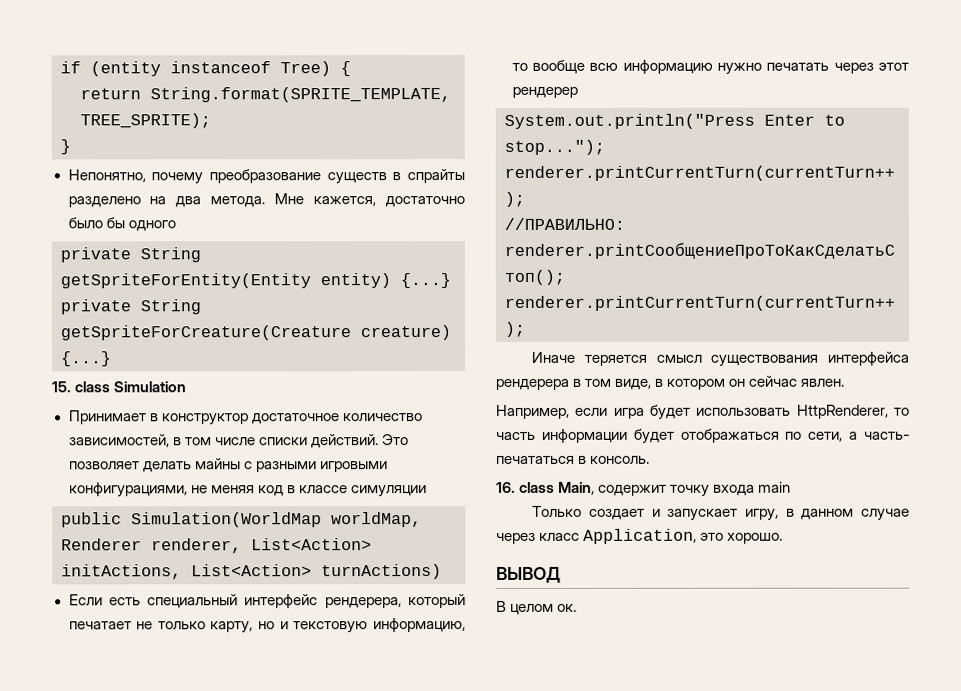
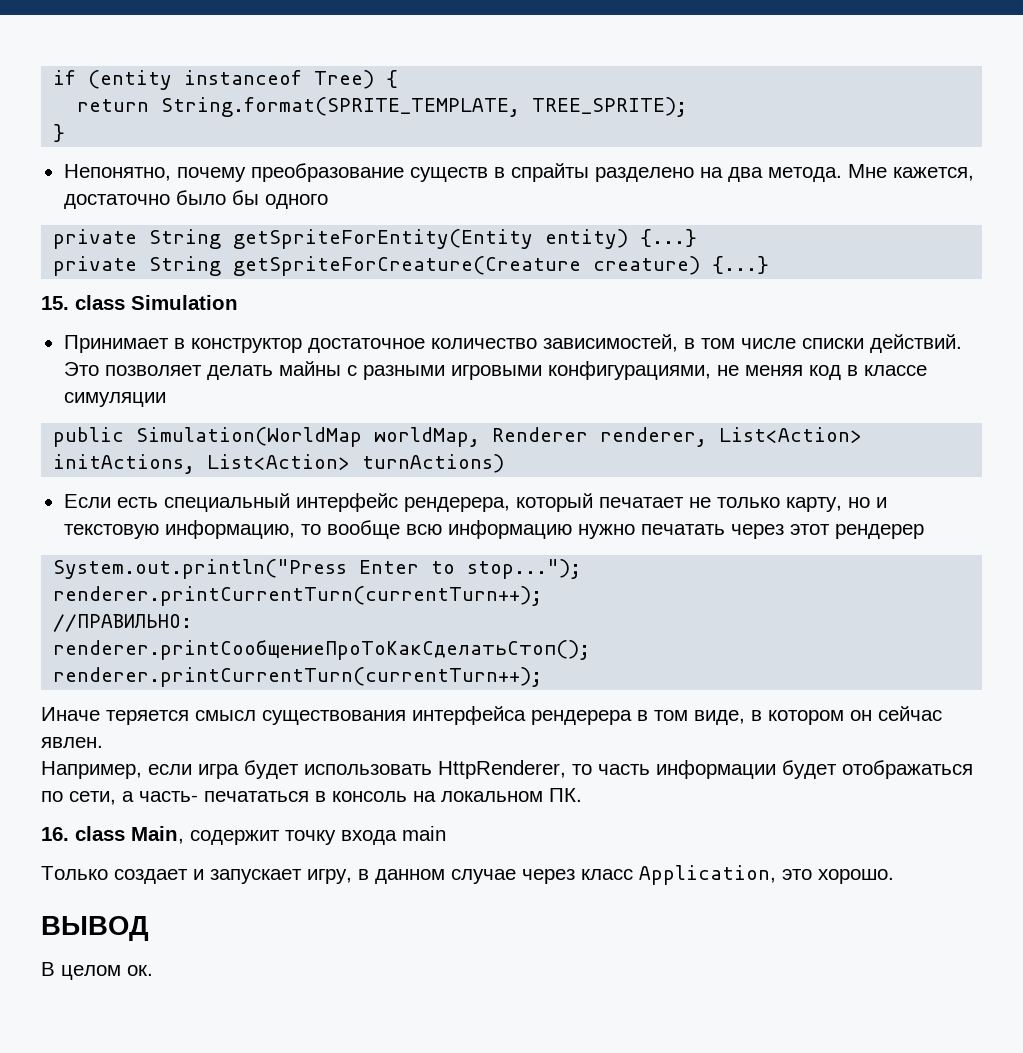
- Например, если игра будет использовать HttpRenderer, то часть информации будет отображаться по сети, а часть- печататься в консоль.
+ Например, если игра будет использовать HttpRenderer, то часть информации будет отображаться по сети, а часть- печататься в консоль на локальном ПК.

